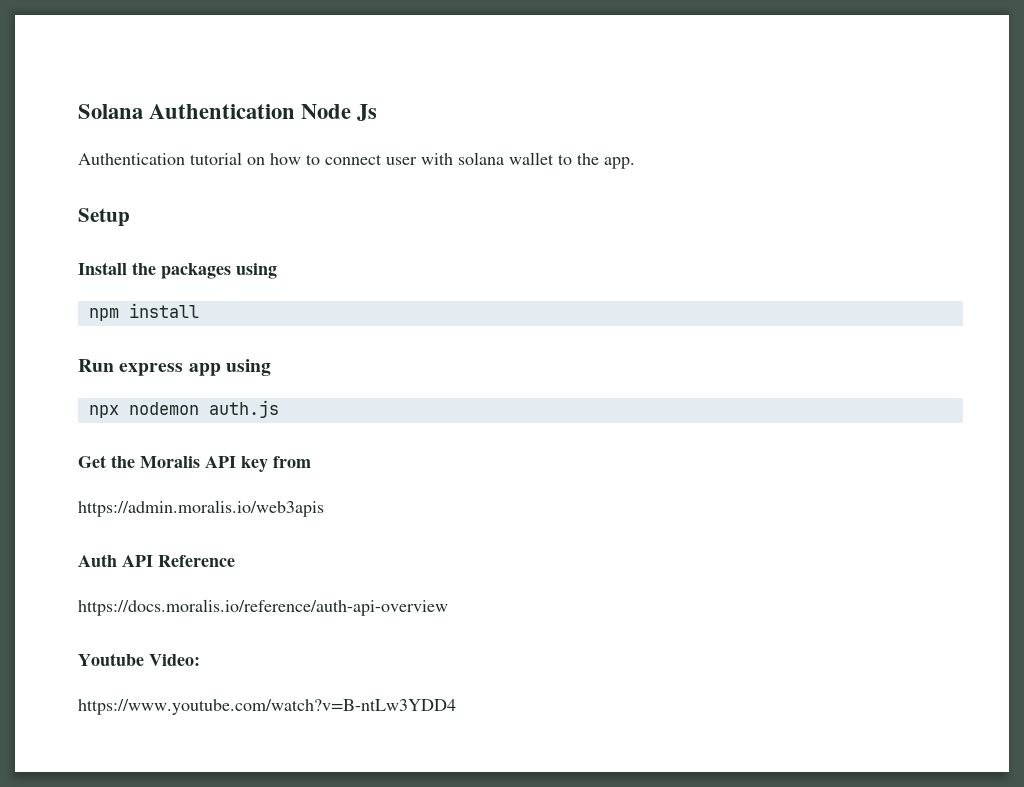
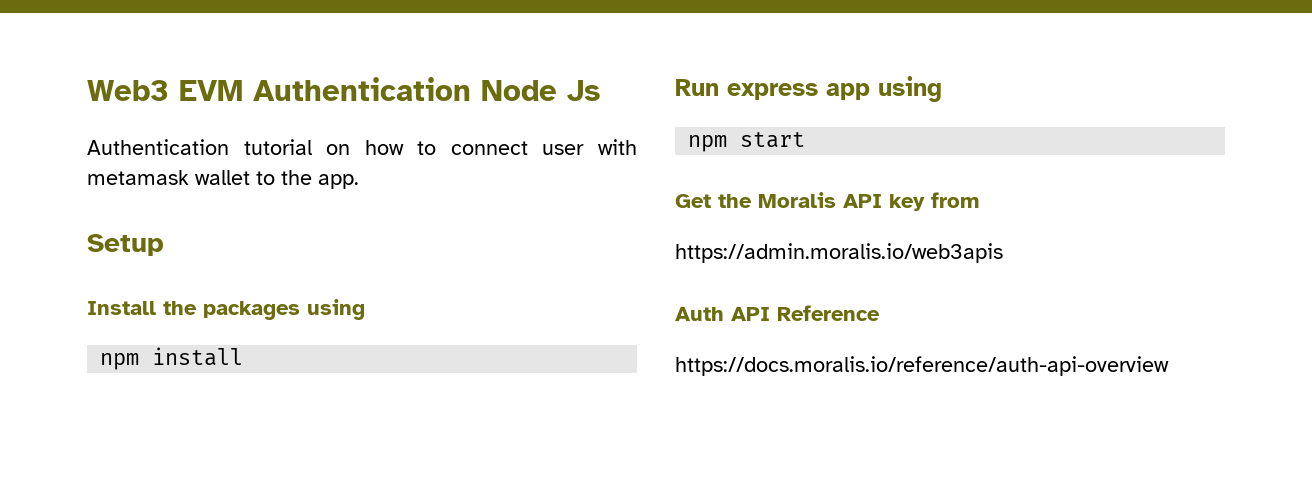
- Solana Authentication Node Js
+ Web3 EVM Authentication Node Js
- Authentication tutorial on how to connect user with solana wallet to the app.
+ Authentication tutorial on how to connect user with metamask wallet to the app.
- npx nodemon auth.js
+ npm start
- Youtube Video:
- https://www.youtube.com/watch?v=B-ntLw3YDD4

